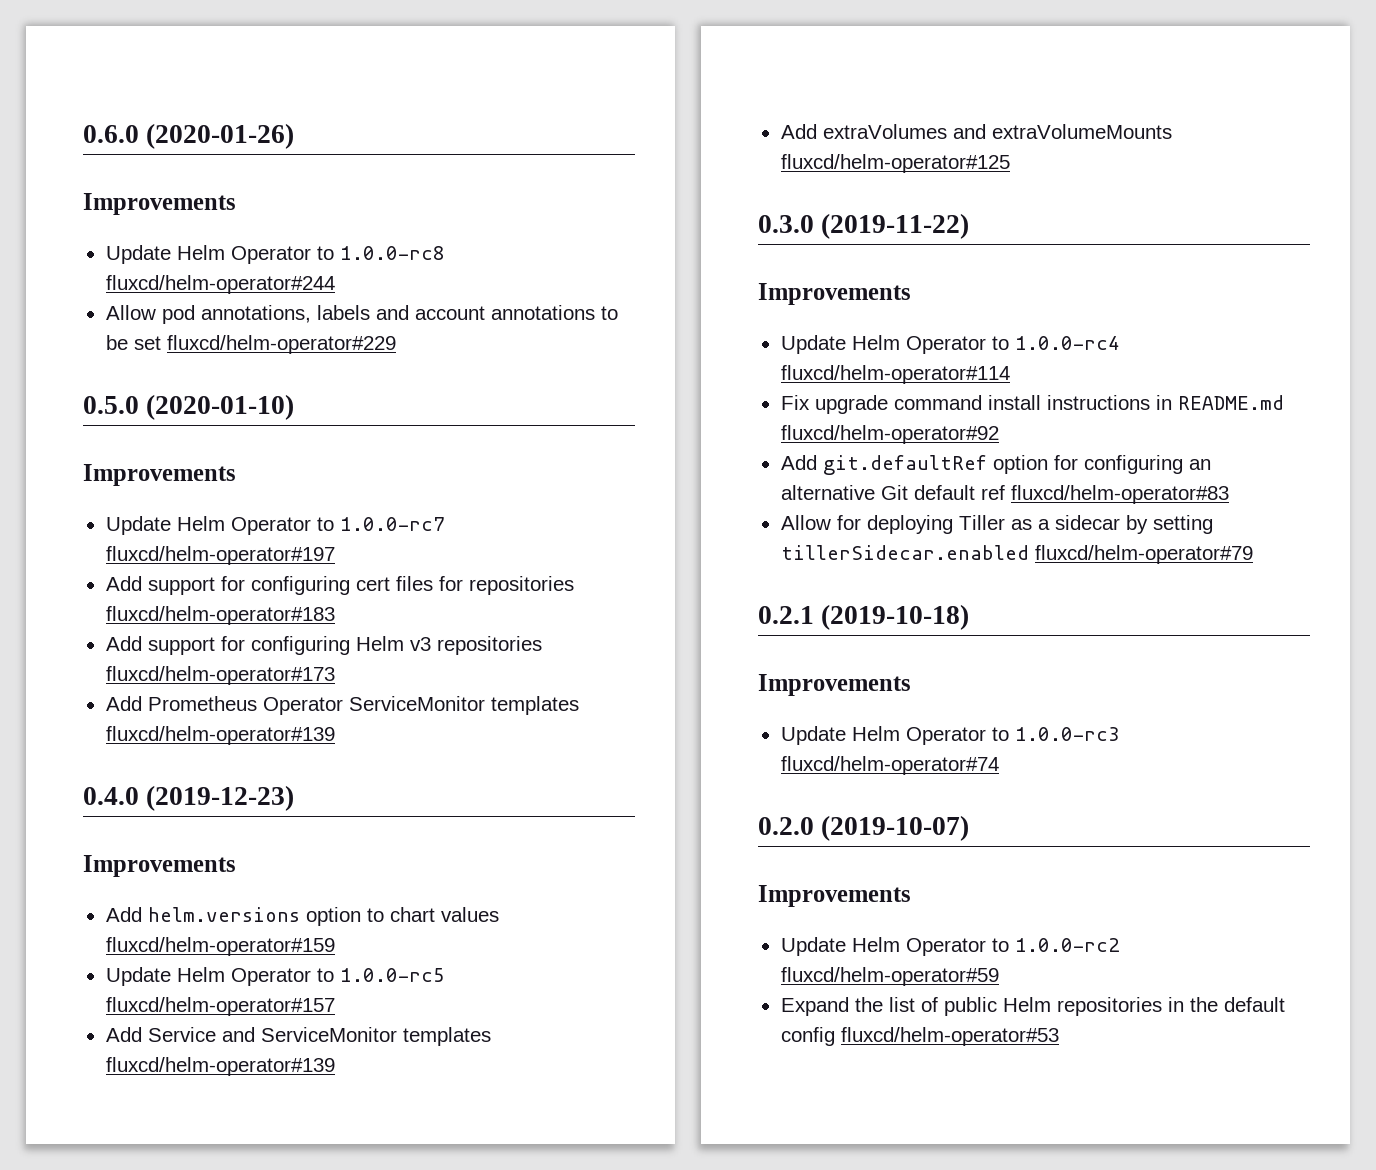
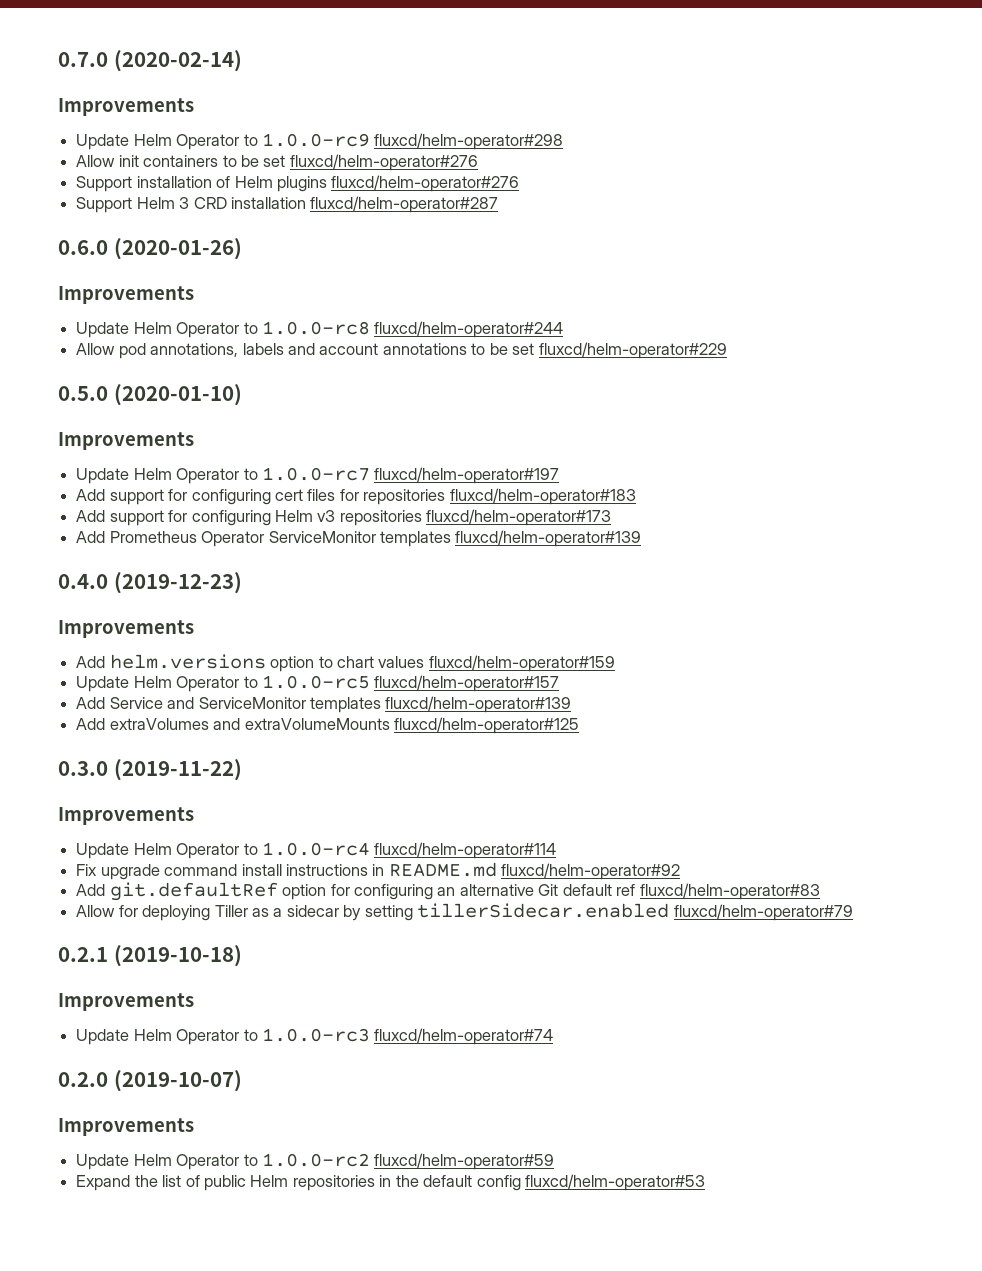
+ 0.7.0 (2020-02-14)
+ Improvements
+ Update Helm Operator to 1.0.0-rc9 fluxcd/helm-operator#298
+ Allow init containers to be set fluxcd/helm-operator#276
+ Support installation of Helm plugins fluxcd/helm-operator#276
+ Support Helm 3 CRD installation fluxcd/helm-operator#287

